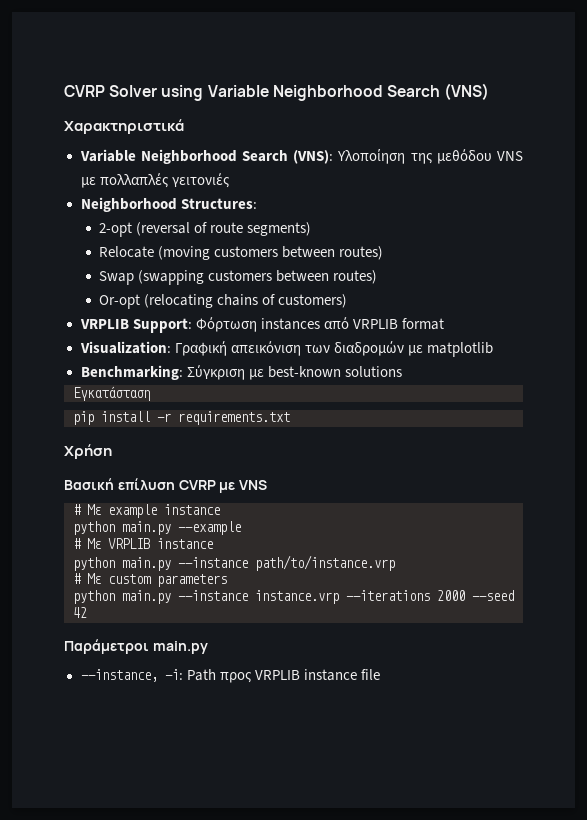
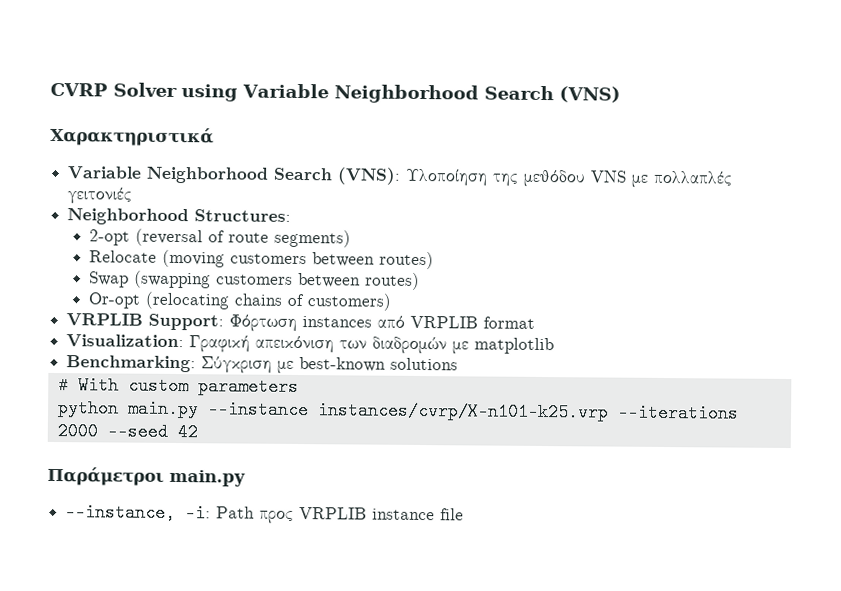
- Εγκατάσταση
- pip install -r requirements.txt
- Χρήση
- Βασική επίλυση CVRP με VNS
- # Με example instance
- python main.py --example
- # Με VRPLIB instance
- python main.py --instance path/to/instance.vrp
- # Με custom parameters
+ # With custom parameters
- python main.py --instance instance.vrp --iterations 2000 --seed 42
+ python main.py --instance instances/cvrp/X-n101-k25.vrp --iterations 2000 --seed 42

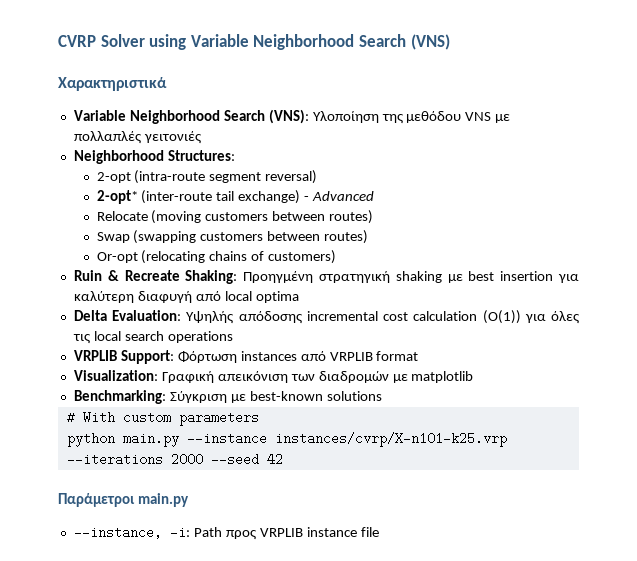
- 2-opt (reversal of route segments)
+ 2-opt (intra-route segment reversal)
+ 2-opt* (inter-route tail exchange) - Advanced
+ Ruin & Recreate Shaking: Προηγμένη στρατηγική shaking με best insertion για καλύτερη διαφυγή από local optima
+ Delta Evaluation: Υψηλής απόδοσης incremental cost calculation (O(1)) για όλες τις local search operations

